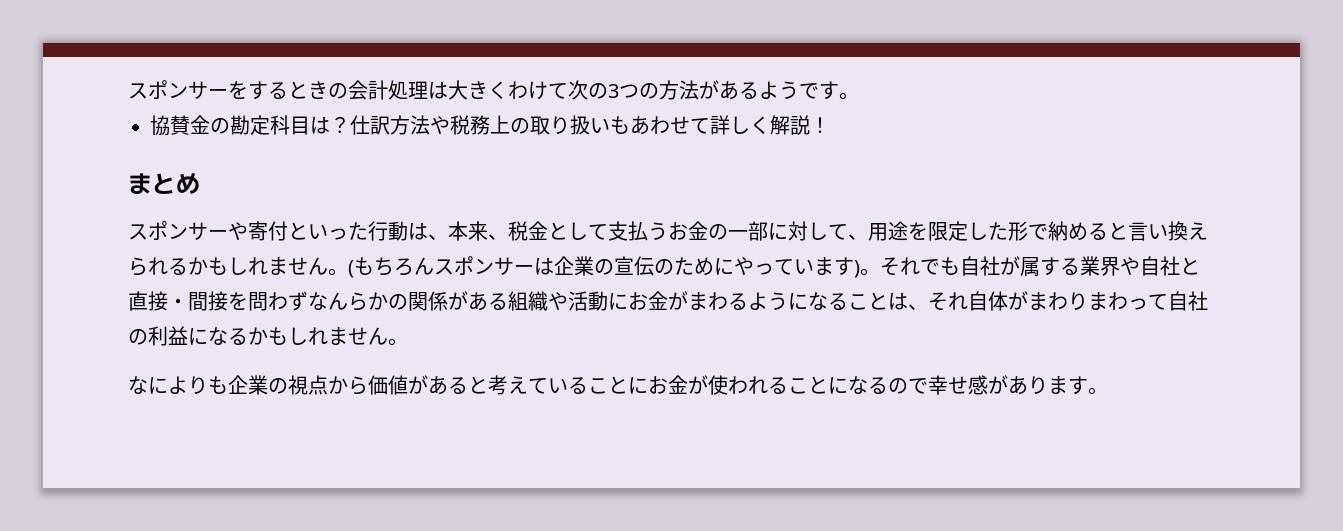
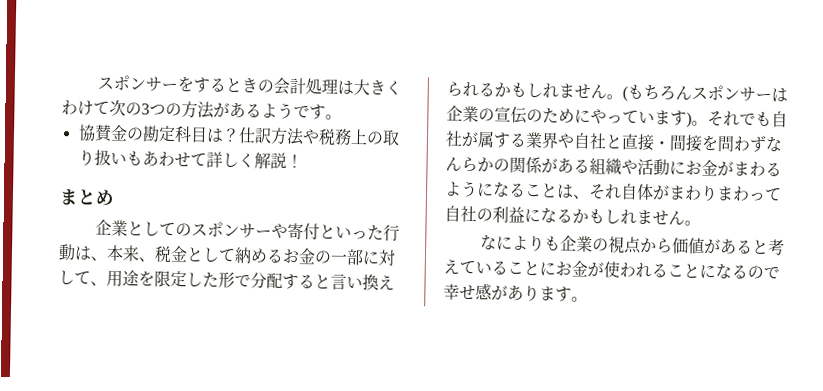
- スポンサーや寄付といった行動は、本来、税金として支払うお金の一部に対して、用途を限定した形で納めると言い換えられるかもしれません。
+ 企業としてのスポンサーや寄付といった行動は、本来、税金として納めるお金の一部に対して、用途を限定した形で分配すると言い換えられるかもしれません。

